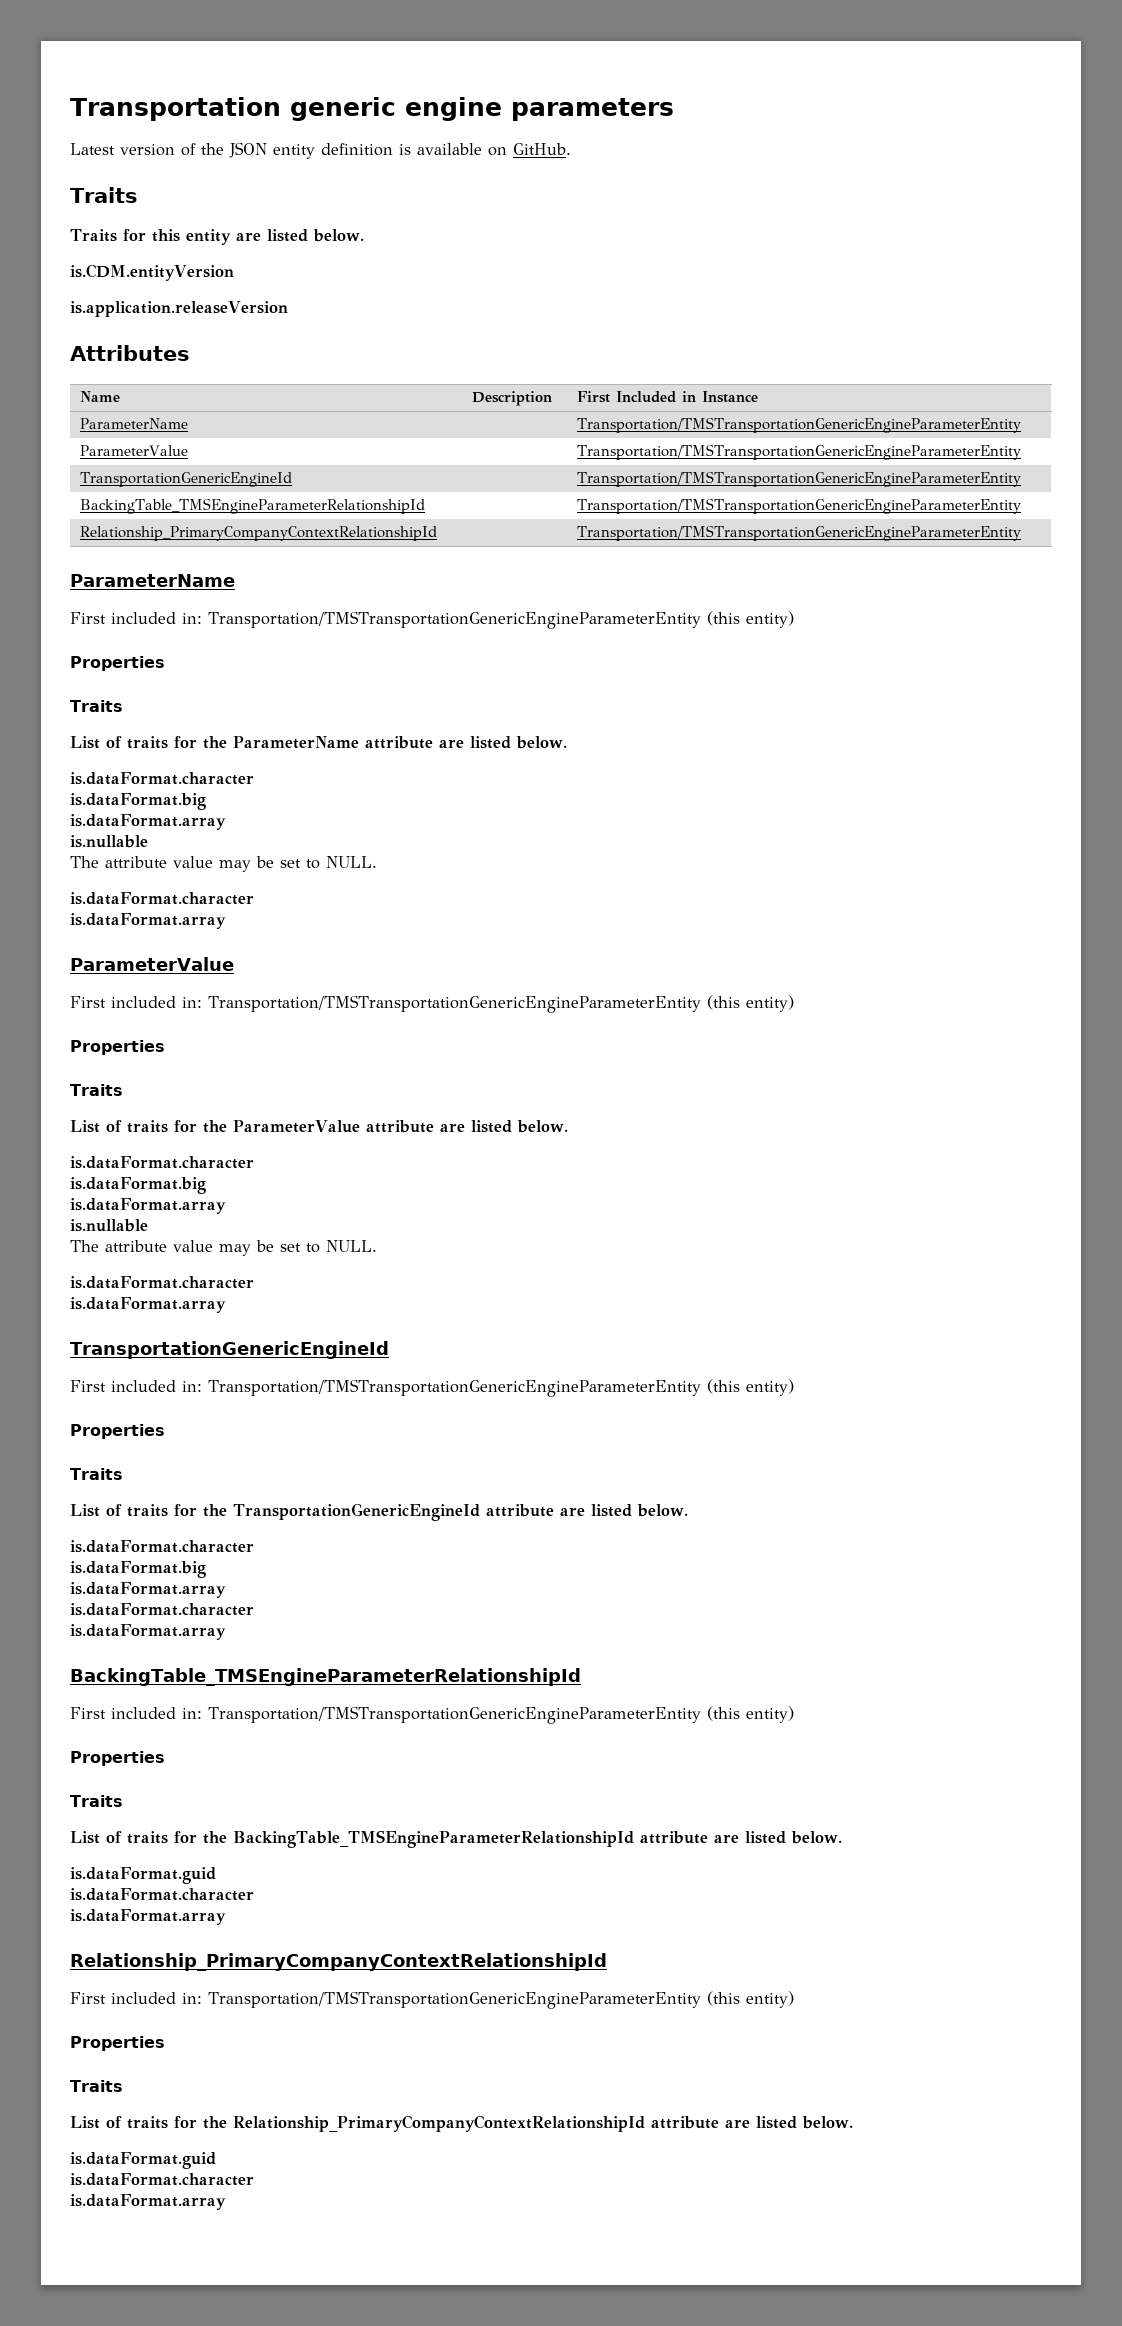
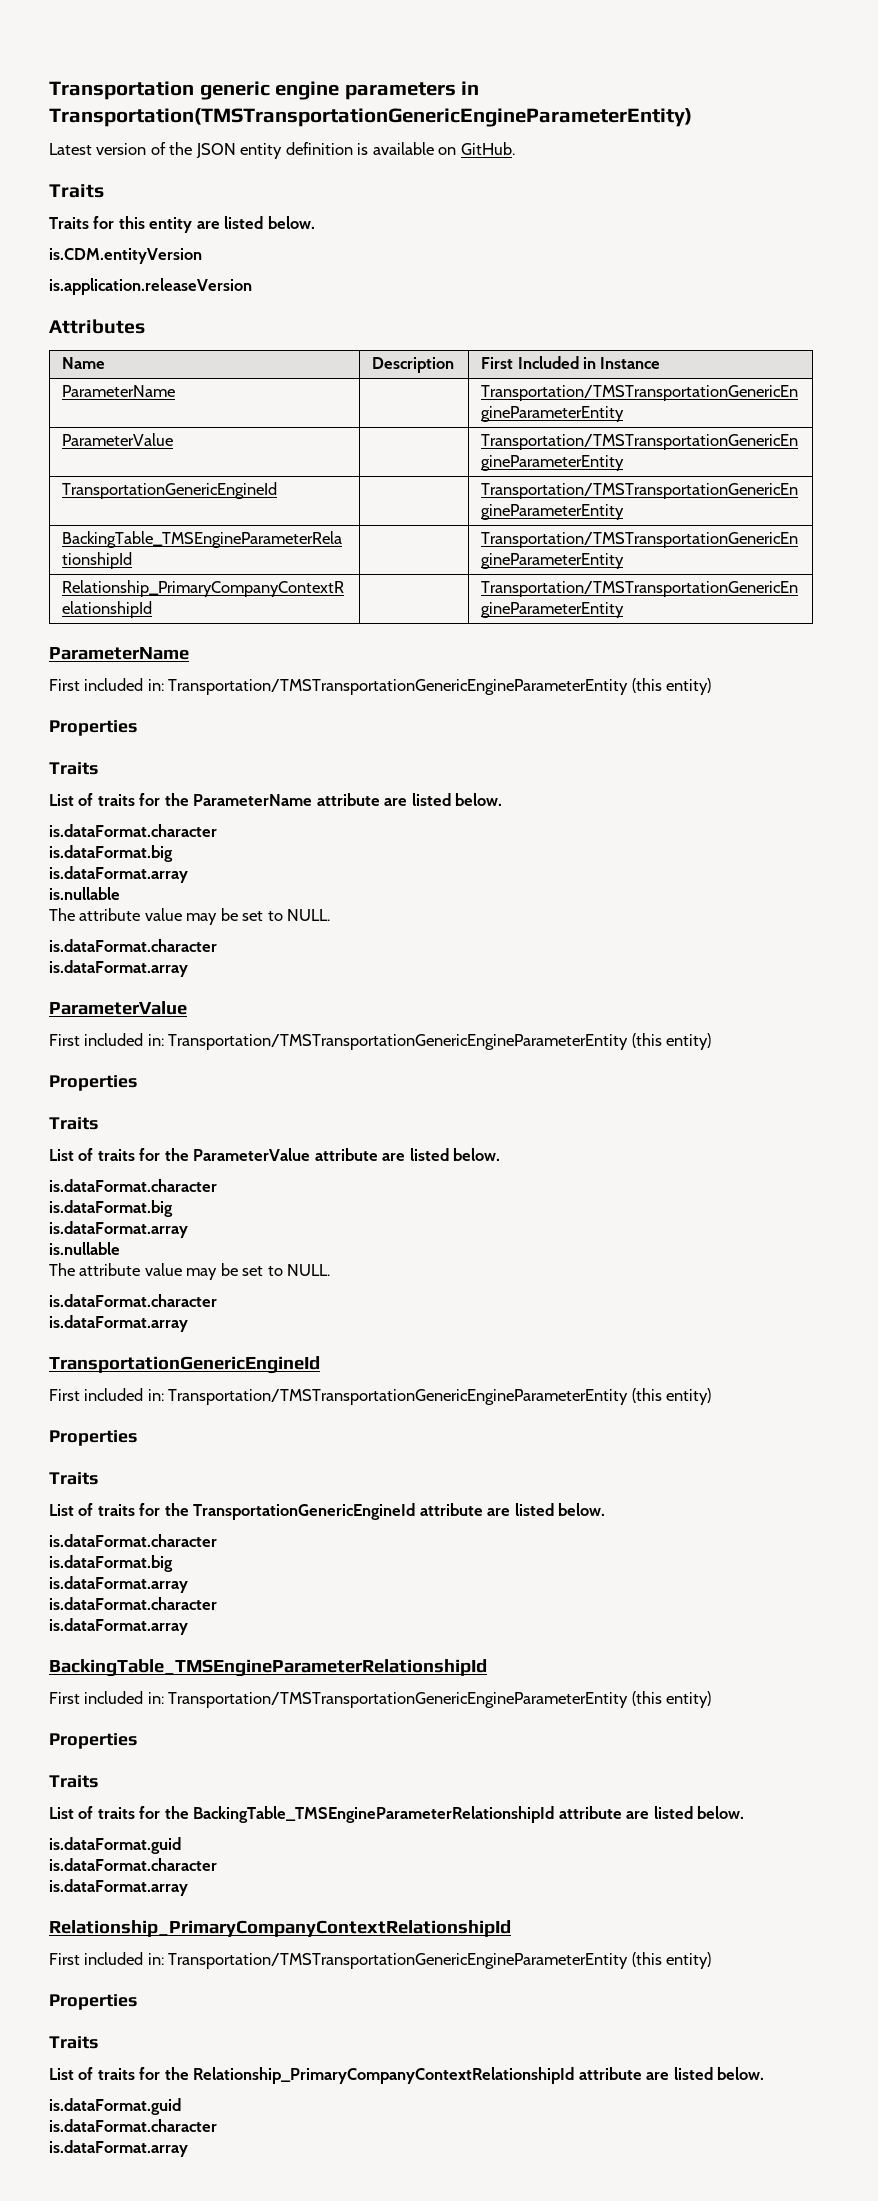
- Transportation generic engine parameters
+ Transportation generic engine parameters in Transportation(TMSTransportationGenericEngineParameterEntity)

